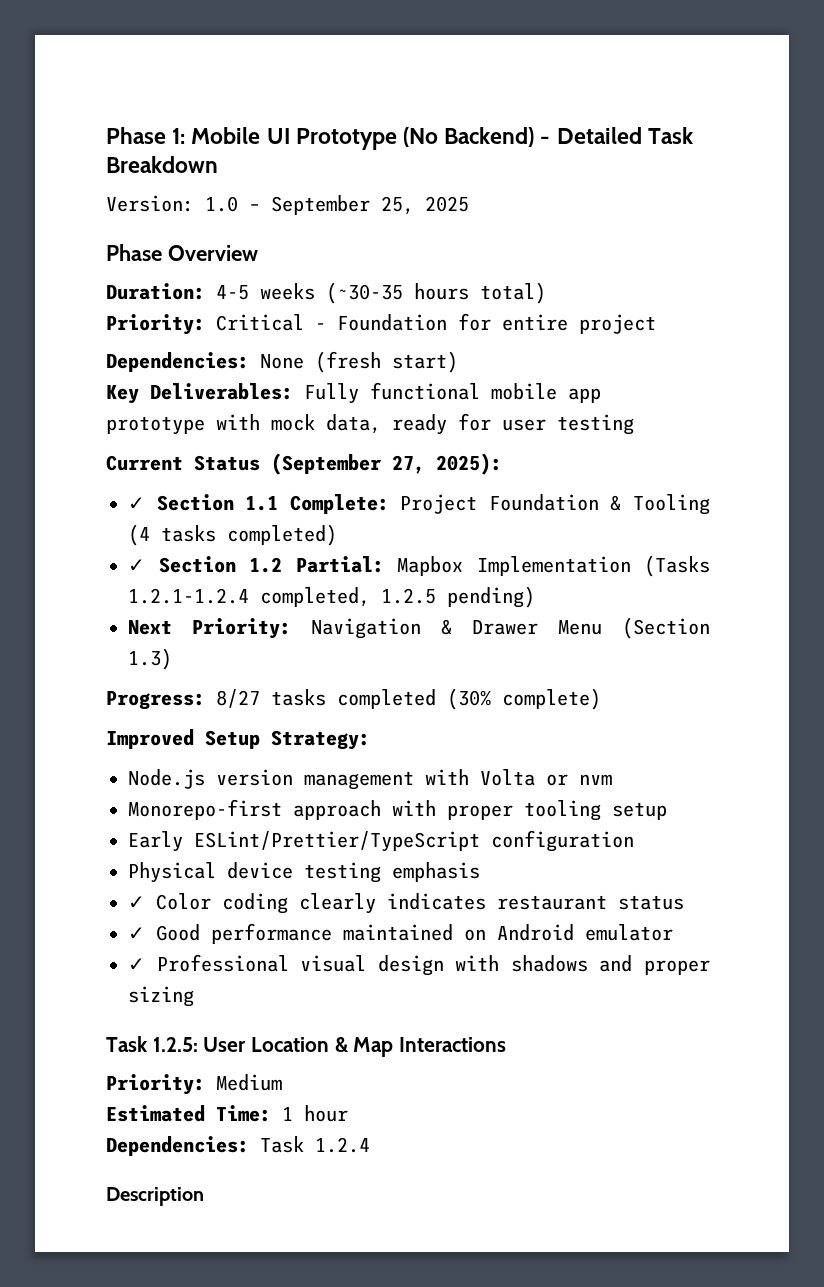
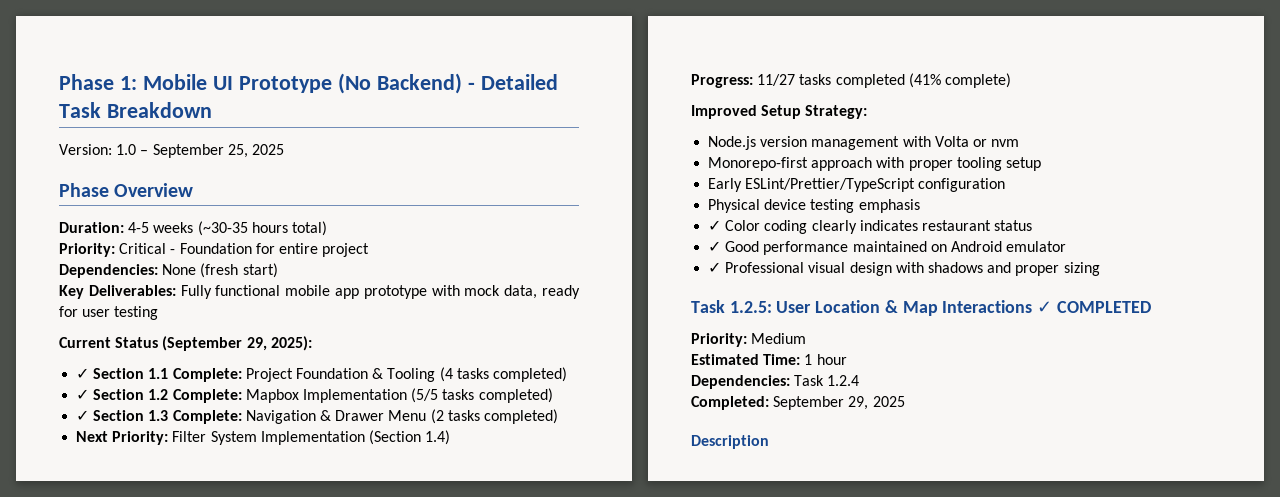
- Current Status (September 27, 2025):
+ Current Status (September 29, 2025):
- ✓ Section 1.2 Partial: Mapbox Implementation (Tasks 1.2.1-1.2.4 completed, 1.2.5 pending)
- Next Priority: Navigation & Drawer Menu (Section 1.3)
+ ✓ Section 1.2 Complete: Mapbox Implementation (5/5 tasks completed)
+ ✓ Section 1.3 Complete: Navigation & Drawer Menu (2 tasks completed)
+ Next Priority: Filter System Implementation (Section 1.4)
- Progress: 8/27 tasks completed (30% complete)
+ Progress: 11/27 tasks completed (41% complete)
- Task 1.2.5: User Location & Map Interactions
+ Task 1.2.5: User Location & Map Interactions ✓ COMPLETED
+ Completed: September 29, 2025

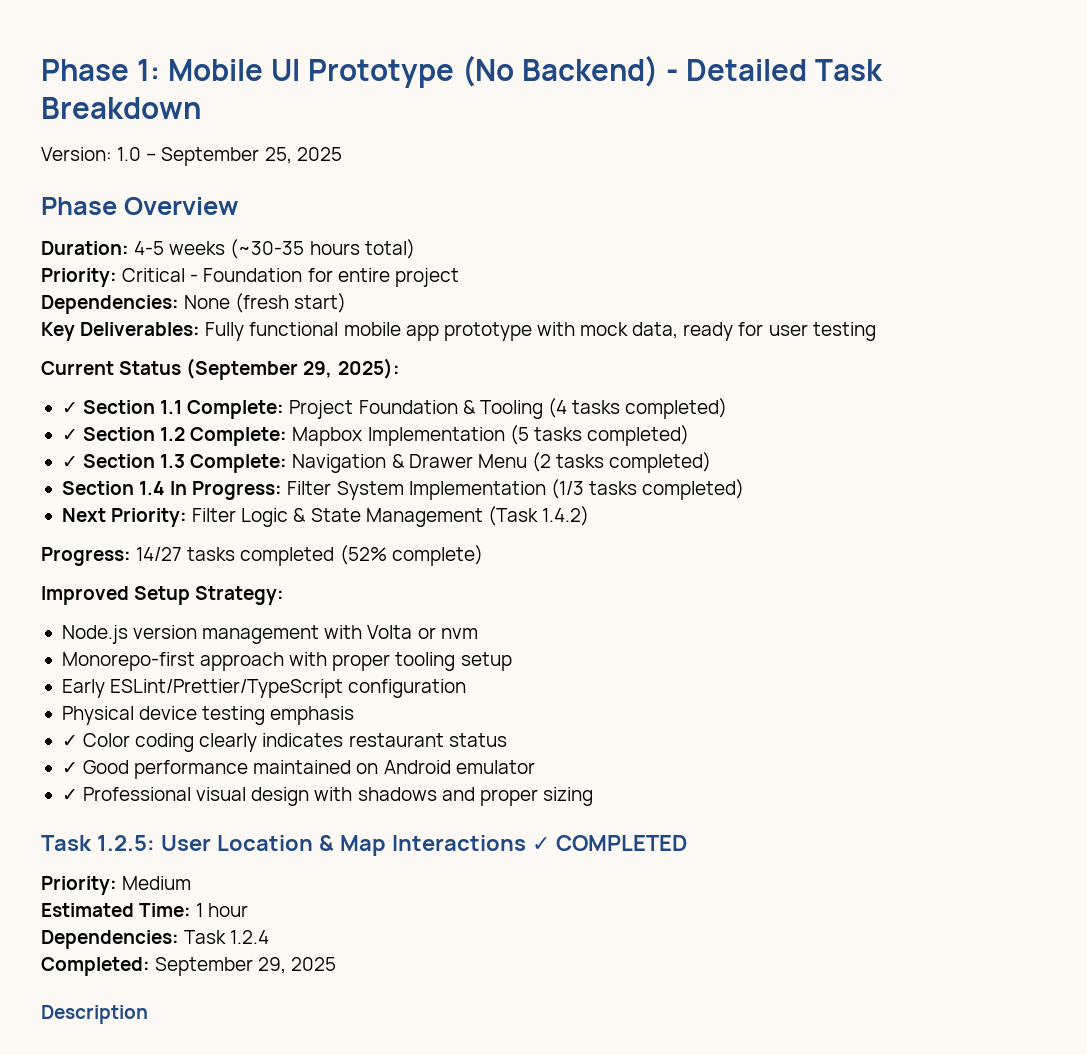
- ✓ Section 1.2 Complete: Mapbox Implementation (5/5 tasks completed)
+ ✓ Section 1.2 Complete: Mapbox Implementation (5 tasks completed)
- Next Priority: Filter System Implementation (Section 1.4)
- Progress: 11/27 tasks completed (41% complete)
+ Section 1.4 In Progress: Filter System Implementation (1/3 tasks completed)
+ Next Priority: Filter Logic & State Management (Task 1.4.2)
+ Progress: 14/27 tasks completed (52% complete)

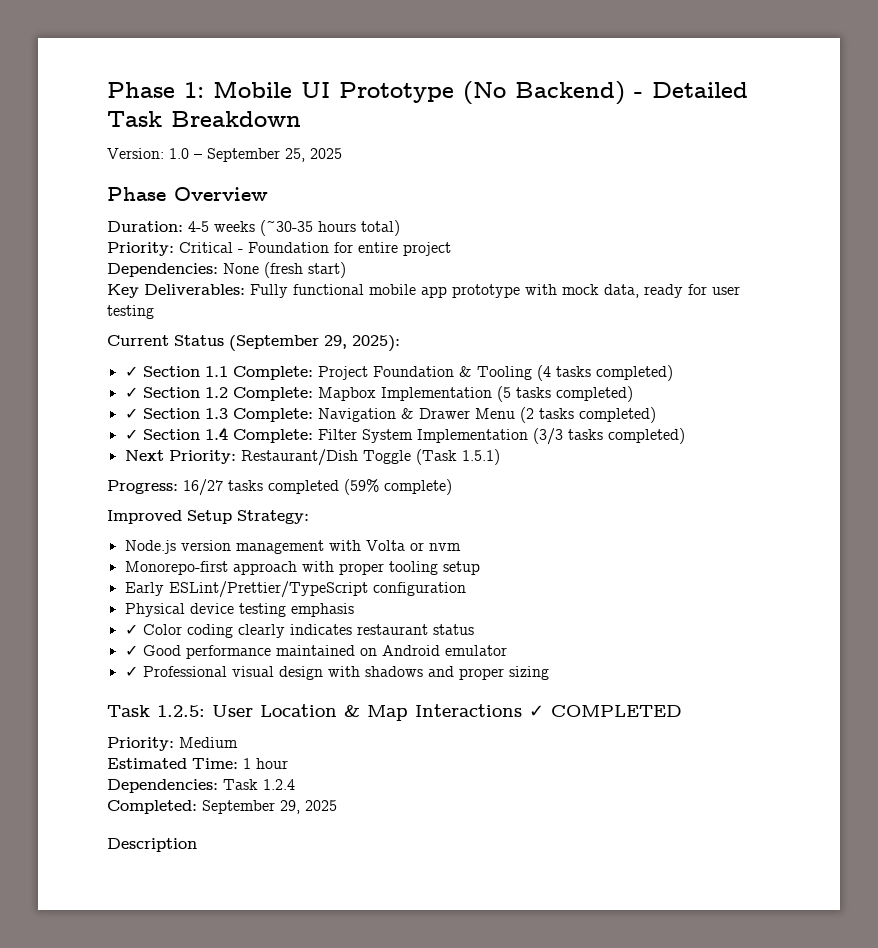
- Section 1.4 In Progress: Filter System Implementation (1/3 tasks completed)
+ ✓ Section 1.4 Complete: Filter System Implementation (3/3 tasks completed)
- Next Priority: Filter Logic & State Management (Task 1.4.2)
- Progress: 14/27 tasks completed (52% complete)
+ Next Priority: Restaurant/Dish Toggle (Task 1.5.1)
+ Progress: 16/27 tasks completed (59% complete)

